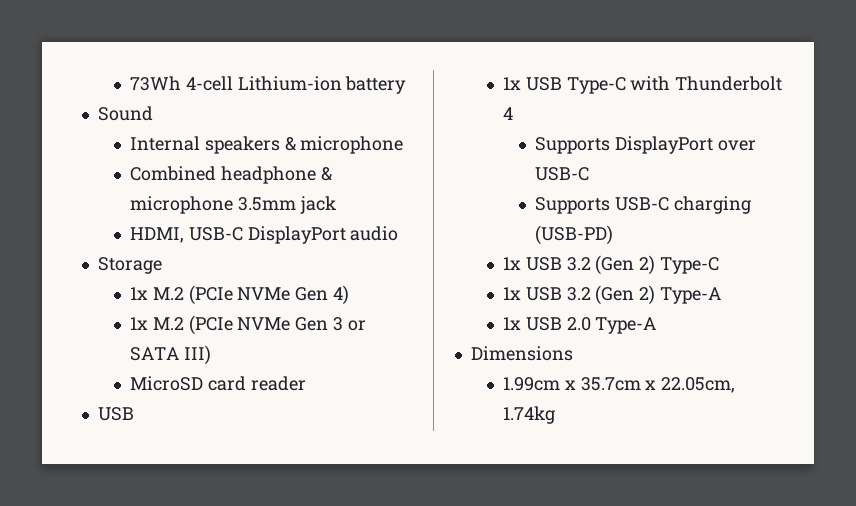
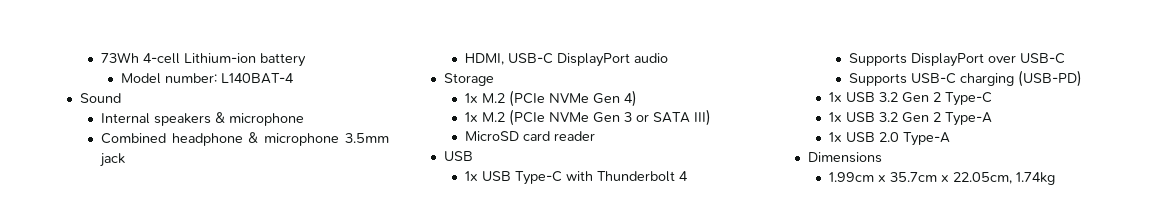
+ Model number: L140BAT-4
- 1x USB 3.2 (Gen 2) Type-C
+ 1x USB 3.2 Gen 2 Type-C
- 1x USB 3.2 (Gen 2) Type-A
+ 1x USB 3.2 Gen 2 Type-A

